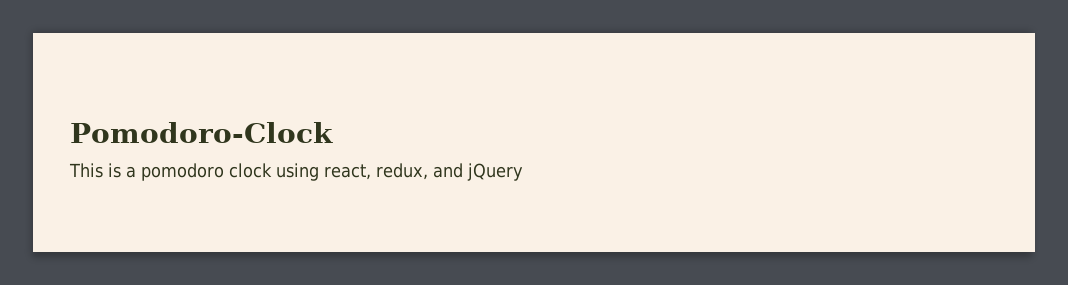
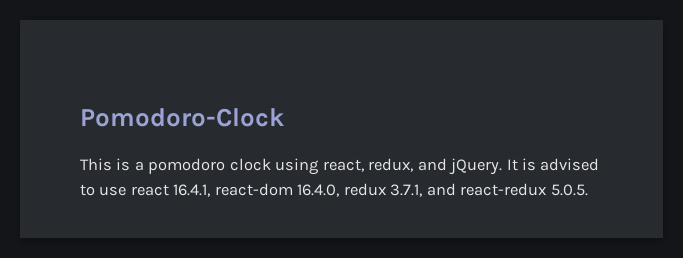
- This is a pomodoro clock using react, redux, and jQuery
+ This is a pomodoro clock using react, redux, and jQuery. It is advised to use react 16.4.1, react-dom 16.4.0, redux 3.7.1, and react-redux 5.0.5.

